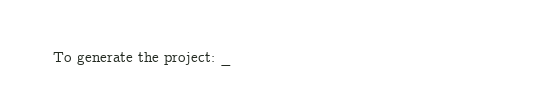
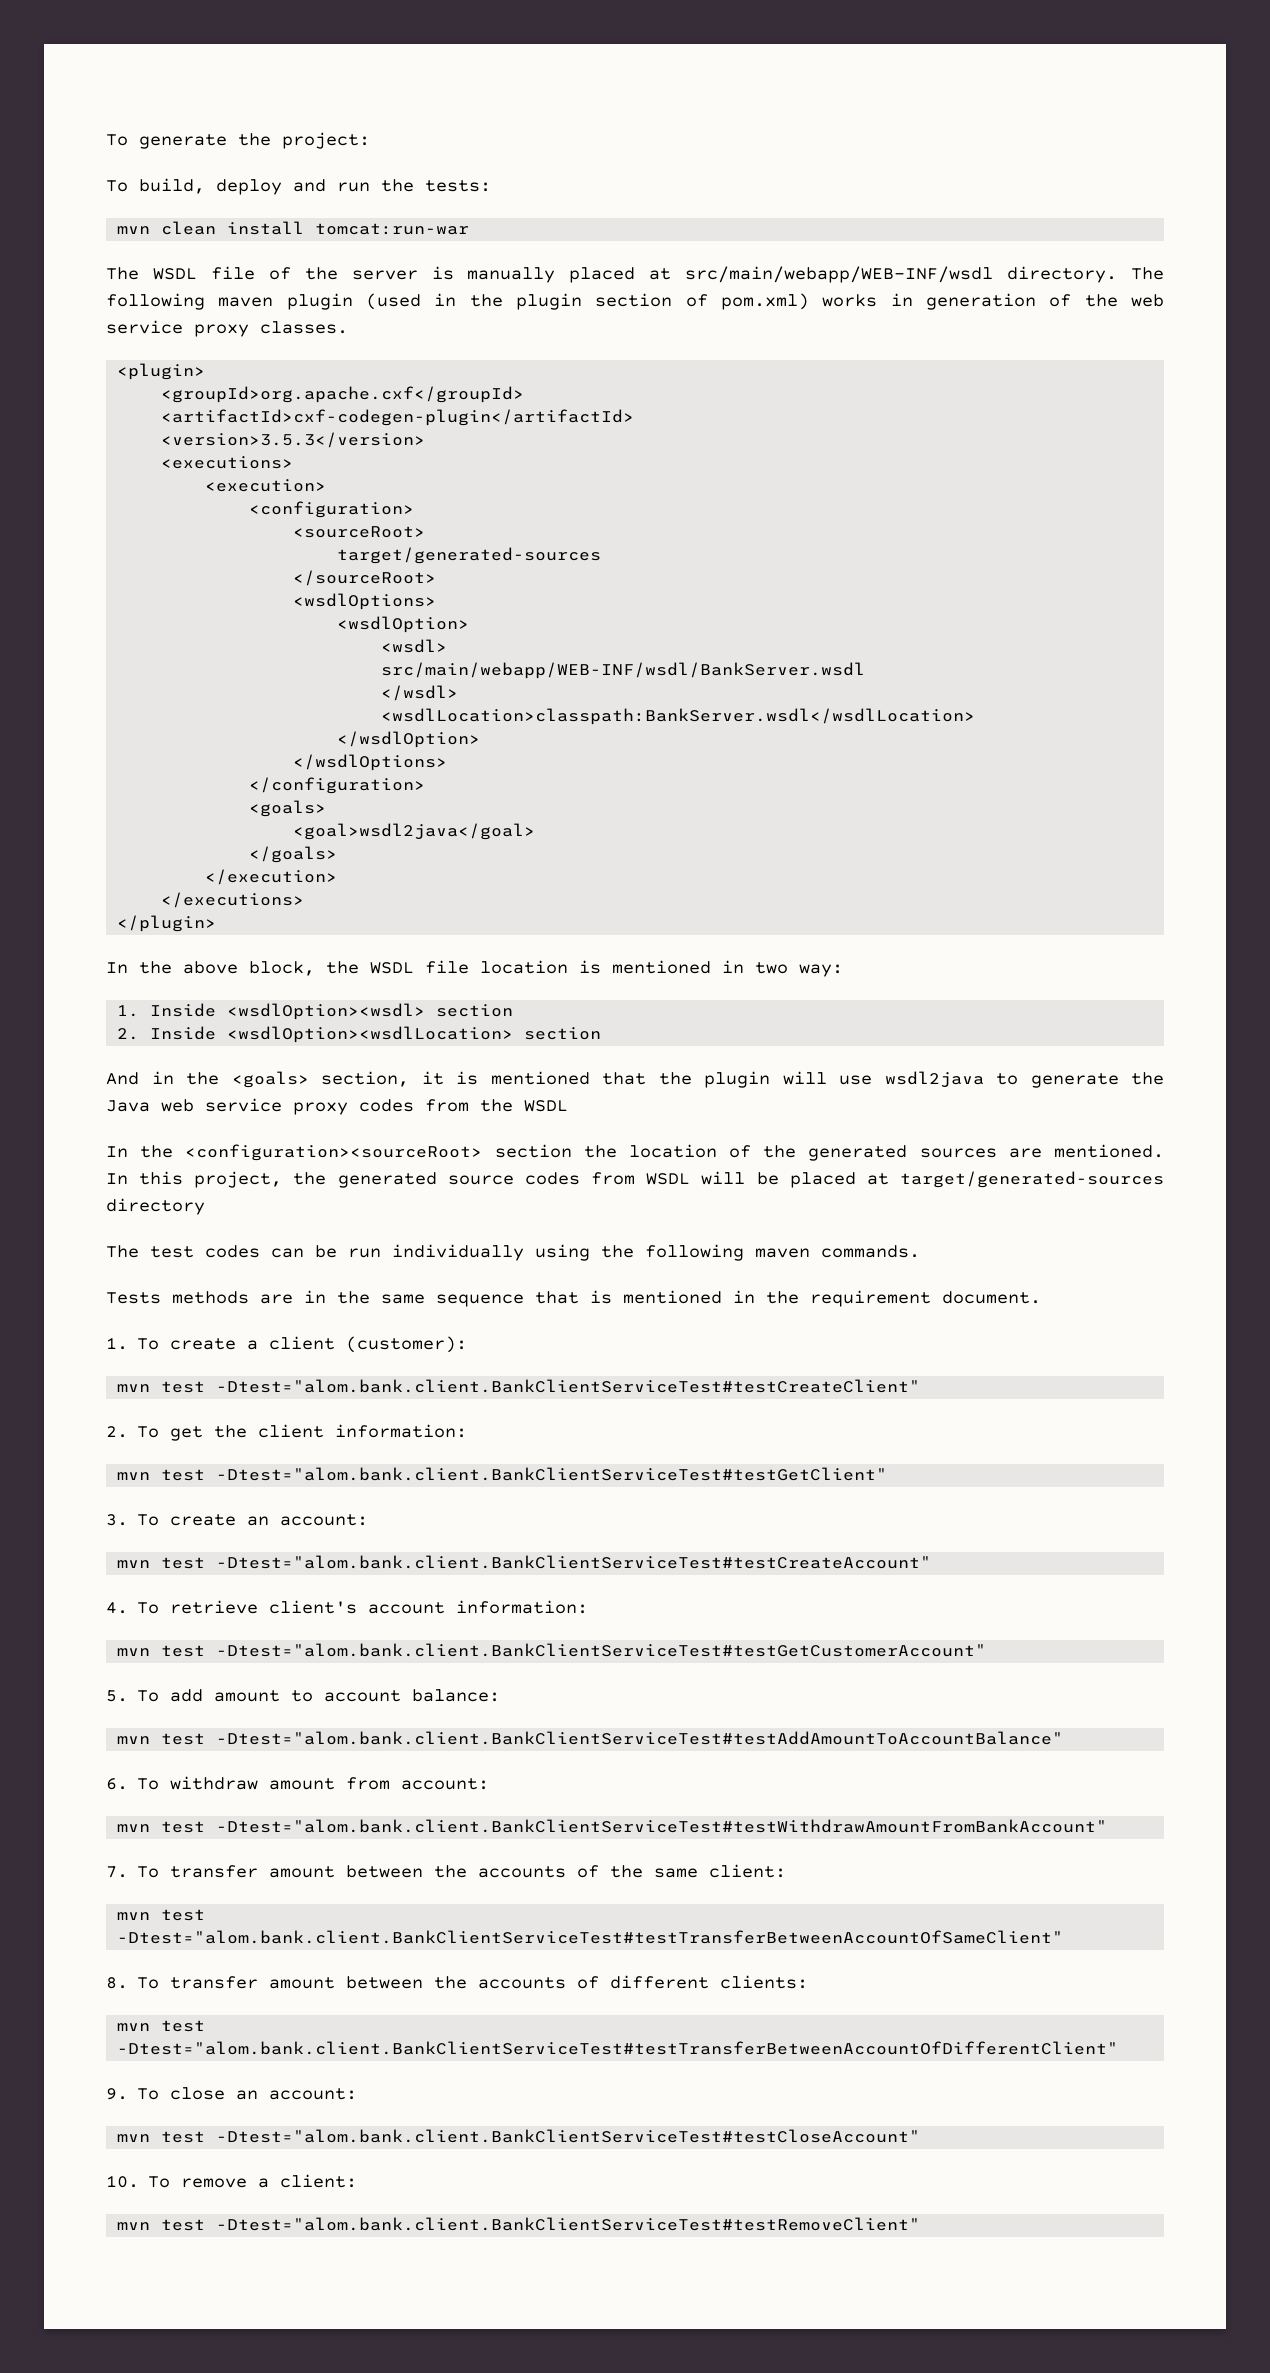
- To generate the project: _
+ To generate the project:
+ To build, deploy and run the tests:
+ mvn clean install tomcat:run-war
+ The WSDL file of the server is manually placed at src/main/webapp/WEB-INF/wsdl directory. The following maven plugin (used in the plugin section of pom.xml) works in generation of the web service proxy classes.
+ <plugin>
+ <groupId>org.apache.cxf</groupId>
+ <artifactId>cxf-codegen-plugin</artifactId>
+ <version>3.5.3</version>
+ <executions>
+ <execution>
+ <configuration>
+ <sourceRoot>
+ target/generated-sources
+ </sourceRoot>
+ <wsdlOptions>
+ <wsdlOption>
+ <wsdl>
+ src/main/webapp/WEB-INF/wsdl/BankServer.wsdl
+ </wsdl>
+ <wsdlLocation>classpath:BankServer.wsdl</wsdlLocation>
+ </wsdlOption>
+ </wsdlOptions>
+ </configuration>
+ <goals>
+ <goal>wsdl2java</goal>
+ </goals>
+ </execution>
+ </executions>
+ </plugin>
+ In the above block, the WSDL file location is mentioned in two way:
+ 1. Inside <wsdlOption><wsdl> section
+ 2. Inside <wsdlOption><wsdlLocation> section
+ And in the <goals> section, it is mentioned that the plugin will use wsdl2java to generate the Java web service proxy codes from the WSDL
+ In the <configuration><sourceRoot> section the location of the generated sources are mentioned. In this project, the generated source codes from WSDL will be placed at target/generated-sources directory
+ The test codes can be run individually using the following maven commands.
+ Tests methods are in the same sequence that is mentioned in the requirement document.
+ 1. To create a client (customer):
+ mvn test -Dtest="alom.bank.client.BankClientServiceTest#testCreateClient"
+ 2. To get the client information:
+ mvn test -Dtest="alom.bank.client.BankClientServiceTest#testGetClient"
+ 3. To create an account:
+ mvn test -Dtest="alom.bank.client.BankClientServiceTest#testCreateAccount"
+ 4. To retrieve client's account information:
+ mvn test -Dtest="alom.bank.client.BankClientServiceTest#testGetCustomerAccount"
+ 5. To add amount to account balance:
+ mvn test -Dtest="alom.bank.client.BankClientServiceTest#testAddAmountToAccountBalance"
+ 6. To withdraw amount from account:
+ mvn test -Dtest="alom.bank.client.BankClientServiceTest#testWithdrawAmountFromBankAccount"
+ 7. To transfer amount between the accounts of the same client:
+ mvn test -Dtest="alom.bank.client.BankClientServiceTest#testTransferBetweenAccountOfSameClient"
+ 8. To transfer amount between the accounts of different clients:
+ mvn test -Dtest="alom.bank.client.BankClientServiceTest#testTransferBetweenAccountOfDifferentClient"
+ 9. To close an account:
+ mvn test -Dtest="alom.bank.client.BankClientServiceTest#testCloseAccount"
+ 10. To remove a client:
+ mvn test -Dtest="alom.bank.client.BankClientServiceTest#testRemoveClient"

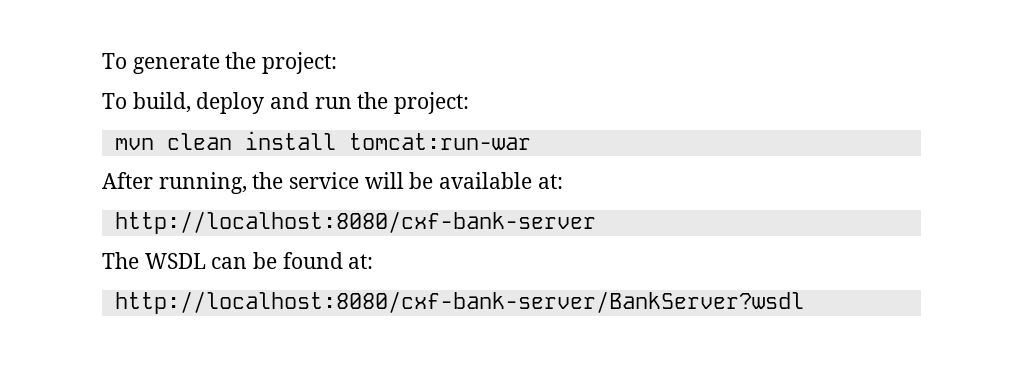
- To build, deploy and run the tests:
+ To build, deploy and run the project:
- The WSDL file of the server is manually placed at src/main/webapp/WEB-INF/wsdl directory. The following maven plugin (used in the plugin section of pom.xml) works in generation of the web service proxy classes.
- <plugin>
- <groupId>org.apache.cxf</groupId>
- <artifactId>cxf-codegen-plugin</artifactId>
- <version>3.5.3</version>
- <executions>
- <execution>
- <configuration>
- <sourceRoot>
- target/generated-sources
- </sourceRoot>
- <wsdlOptions>
- <wsdlOption>
- <wsdl>
- src/main/webapp/WEB-INF/wsdl/BankServer.wsdl
- </wsdl>
- <wsdlLocation>classpath:BankServer.wsdl</wsdlLocation>
- </wsdlOption>
- </wsdlOptions>
- </configuration>
- <goals>
- <goal>wsdl2java</goal>
- </goals>
- </execution>
- </executions>
- </plugin>
- In the above block, the WSDL file location is mentioned in two way:
- 1. Inside <wsdlOption><wsdl> section
- 2. Inside <wsdlOption><wsdlLocation> section
- And in the <goals> section, it is mentioned that the plugin will use wsdl2java to generate the Java web service proxy codes from the WSDL
- In the <configuration><sourceRoot> section the location of the generated sources are mentioned. In this project, the generated source codes from WSDL will be placed at target/generated-sources directory
- The test codes can be run individually using the following maven commands.
- Tests methods are in the same sequence that is mentioned in the requirement document.
- 1. To create a client (customer):
- mvn test -Dtest="alom.bank.client.BankClientServiceTest#testCreateClient"
- 2. To get the client information:
- mvn test -Dtest="alom.bank.client.BankClientServiceTest#testGetClient"
- 3. To create an account:
- mvn test -Dtest="alom.bank.client.BankClientServiceTest#testCreateAccount"
- 4. To retrieve client's account information:
- mvn test -Dtest="alom.bank.client.BankClientServiceTest#testGetCustomerAccount"
- 5. To add amount to account balance:
- mvn test -Dtest="alom.bank.client.BankClientServiceTest#testAddAmountToAccountBalance"
- 6. To withdraw amount from account:
- mvn test -Dtest="alom.bank.client.BankClientServiceTest#testWithdrawAmountFromBankAccount"
- 7. To transfer amount between the accounts of the same client:
- mvn test -Dtest="alom.bank.client.BankClientServiceTest#testTransferBetweenAccountOfSameClient"
- 8. To transfer amount between the accounts of different clients:
- mvn test -Dtest="alom.bank.client.BankClientServiceTest#testTransferBetweenAccountOfDifferentClient"
- 9. To close an account:
- mvn test -Dtest="alom.bank.client.BankClientServiceTest#testCloseAccount"
- 10. To remove a client:
- mvn test -Dtest="alom.bank.client.BankClientServiceTest#testRemoveClient"
+ After running, the service will be available at:
+ http://localhost:8080/cxf-bank-server
+ The WSDL can be found at:
+ http://localhost:8080/cxf-bank-server/BankServer?wsdl

